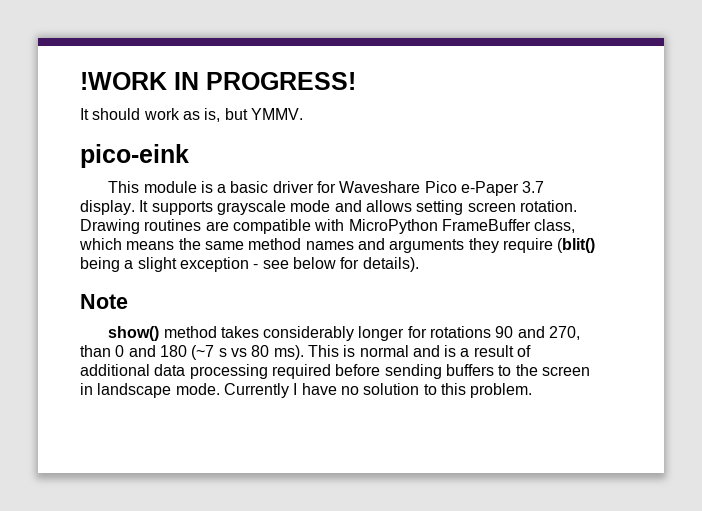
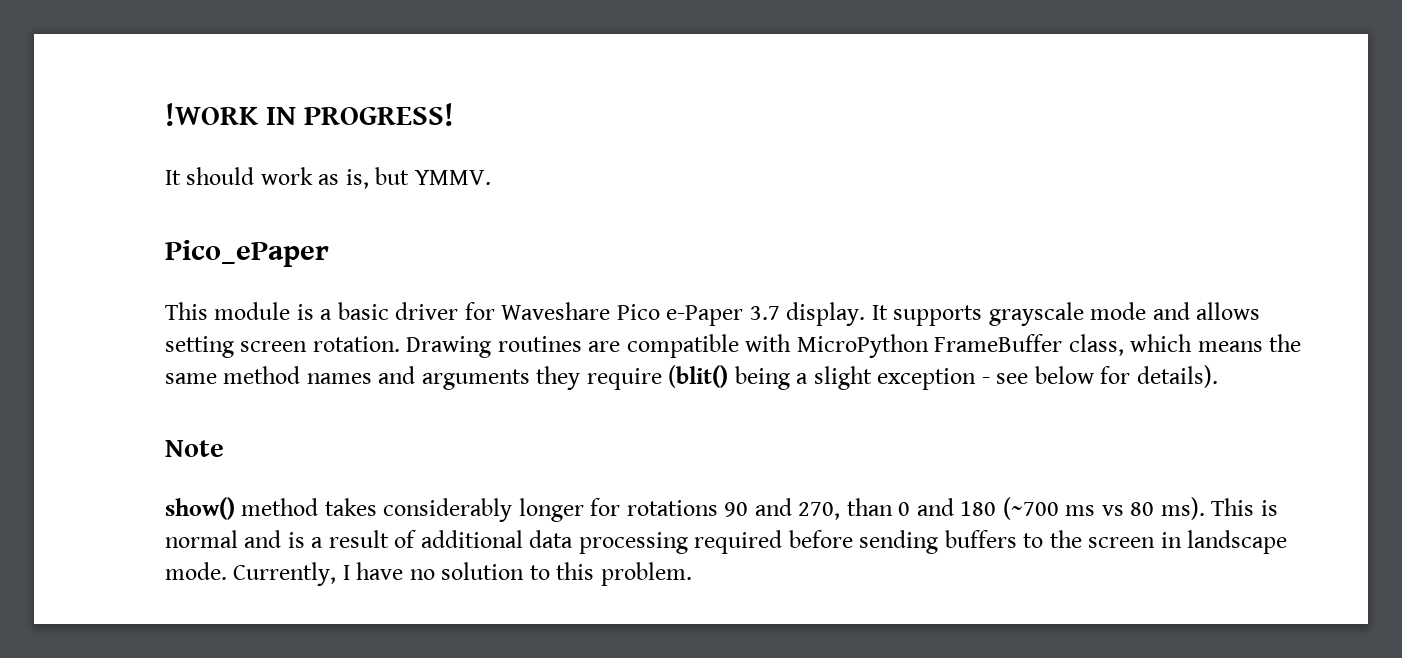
- pico-eink
+ Pico_ePaper
- show() method takes considerably longer for rotations 90 and 270, than 0 and 180 (~7 s vs 80 ms).
+ show() method takes considerably longer for rotations 90 and 270, than 0 and 180 (~700 ms vs 80 ms).
- Currently I have no solution to this problem.
+ Currently, I have no solution to this problem.

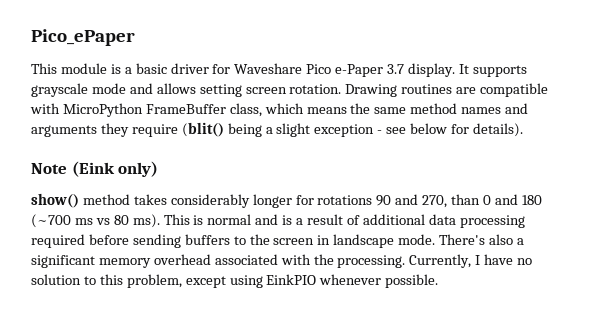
- !WORK IN PROGRESS!
- It should work as is, but YMMV.
- Note
+ Note (Eink only)
+ There's also a significant memory overhead associated with the processing.
- Currently, I have no solution to this problem.
+ Currently, I have no solution to this problem, except using EinkPIO whenever possible.

